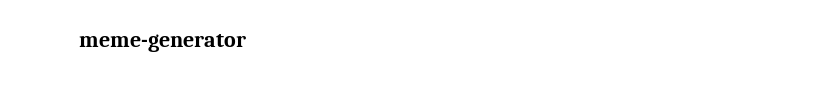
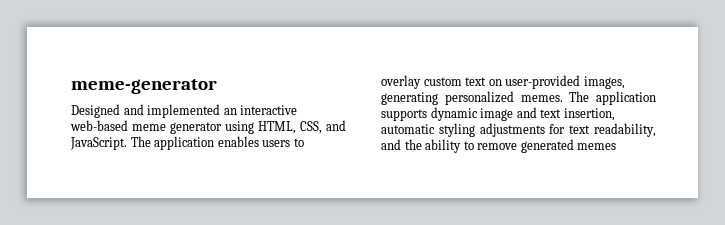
+ Designed and implemented an interactive web-based meme generator using HTML, CSS, and JavaScript. The application enables users to overlay custom text on user-provided images, generating personalized memes. The application supports dynamic image and text insertion, automatic styling adjustments for text readability, and the ability to remove generated memes

